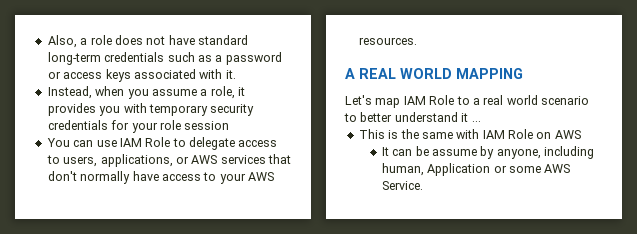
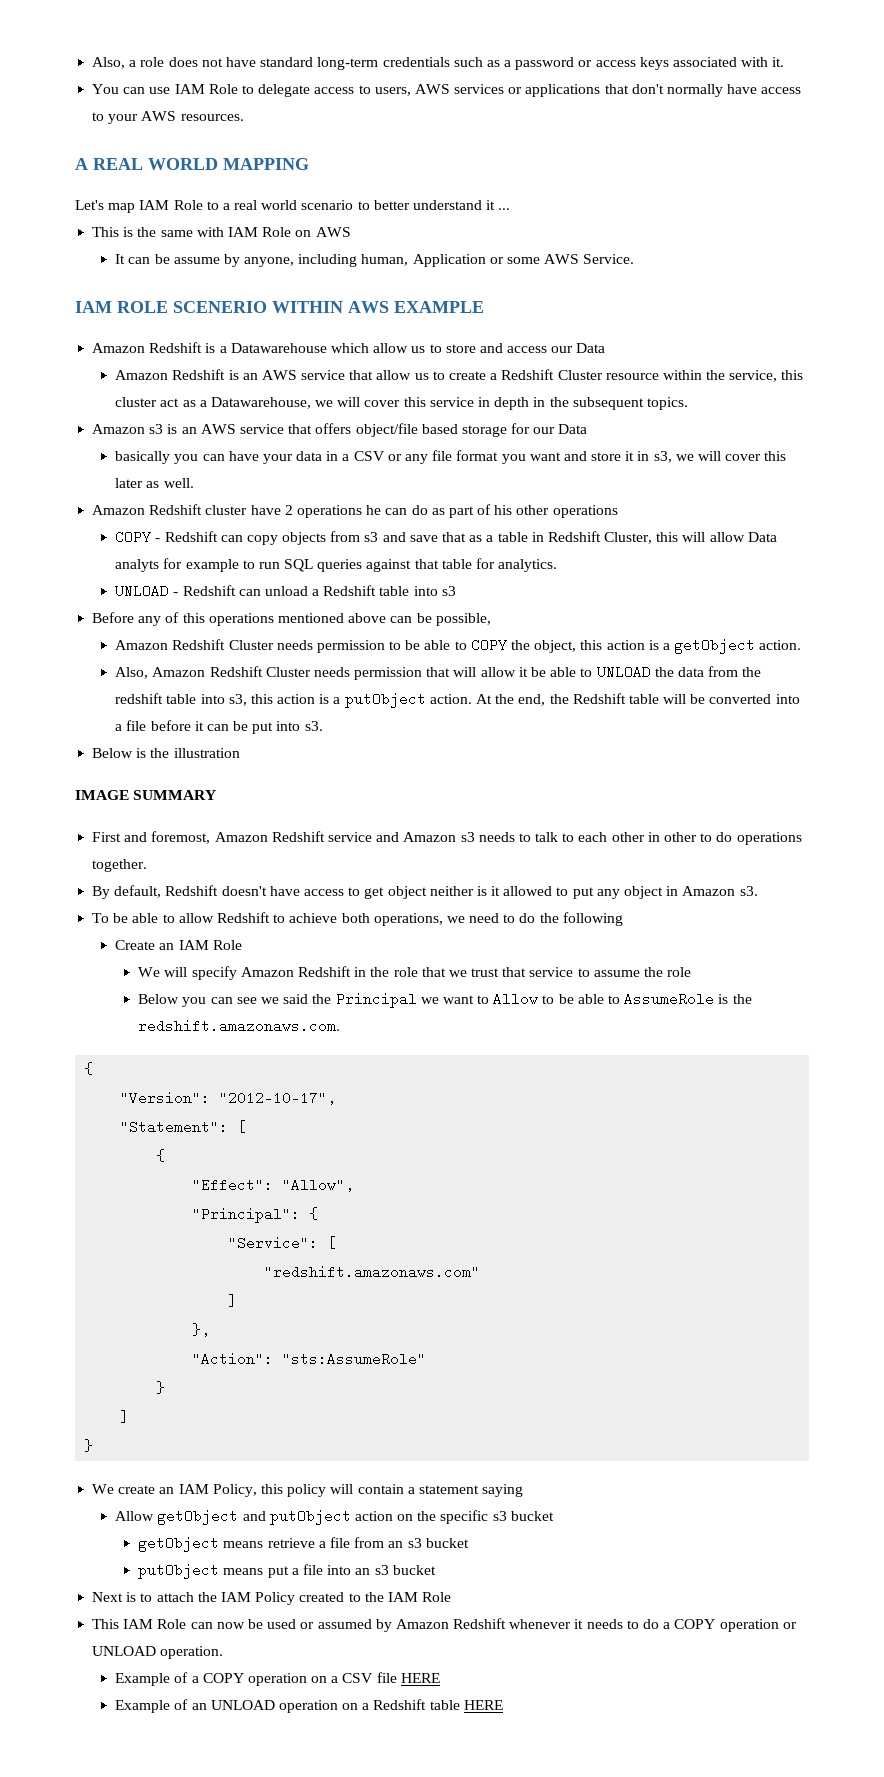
- Instead, when you assume a role, it provides you with temporary security credentials for your role session
- You can use IAM Role to delegate access to users, applications, or AWS services that don't normally have access to your AWS resources.
+ You can use IAM Role to delegate access to users, AWS services or applications that don't normally have access to your AWS resources.
+ IAM ROLE SCENERIO WITHIN AWS EXAMPLE
+ Amazon Redshift is a Datawarehouse which allow us to store and access our Data
+ Amazon Redshift is an AWS service that allow us to create a Redshift Cluster resource within the service, this cluster act as a Datawarehouse, we will cover this service in depth in the subsequent topics.
+ Amazon s3 is an AWS service that offers object/file based storage for our Data
+ basically you can have your data in a CSV or any file format you want and store it in s3, we will cover this later as well.
+ Amazon Redshift cluster have 2 operations he can do as part of his other operations
+ COPY - Redshift can copy objects from s3 and save that as a table in Redshift Cluster, this will allow Data analyts for example to run SQL queries against that table for analytics.
+ UNLOAD - Redshift can unload a Redshift table into s3
+ Before any of this operations mentioned above can be possible,
+ Amazon Redshift Cluster needs permission to be able to COPY the object, this action is a getObject action.
+ Also, Amazon Redshift Cluster needs permission that will allow it be able to UNLOAD the data from the redshift table into s3, this action is a putObject action. At the end, the Redshift table will be converted into a file before it can be put into s3.
+ Below is the illustration
+ IMAGE SUMMARY
+ First and foremost, Amazon Redshift service and Amazon s3 needs to talk to each other in other to do operations together.
+ By default, Redshift doesn't have access to get object neither is it allowed to put any object in Amazon s3.
+ To be able to allow Redshift to achieve both operations, we need to do the following
+ Create an IAM Role
+ We will specify Amazon Redshift in the role that we trust that service to assume the role
+ Below you can see we said the Principal we want to Allow to be able to AssumeRole is the redshift.amazonaws.com.
+ {
+ "Version": "2012-10-17",
+ "Statement": [
+ {
+ "Effect": "Allow",
+ "Principal": {
+ "Service": [
+ "redshift.amazonaws.com"
+ ]
+ },
+ "Action": "sts:AssumeRole"
+ }
+ ]
+ }
+ We create an IAM Policy, this policy will contain a statement saying
+ Allow getObject and putObject action on the specific s3 bucket
+ getObject means retrieve a file from an s3 bucket
+ putObject means put a file into an s3 bucket
+ Next is to attach the IAM Policy created to the IAM Role
+ This IAM Role can now be used or assumed by Amazon Redshift whenever it needs to do a COPY operation or UNLOAD operation.
+ Example of a COPY operation on a CSV file HERE
+ Example of an UNLOAD operation on a Redshift table HERE

